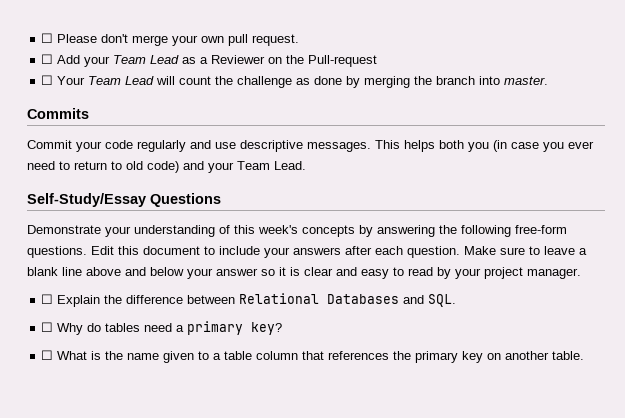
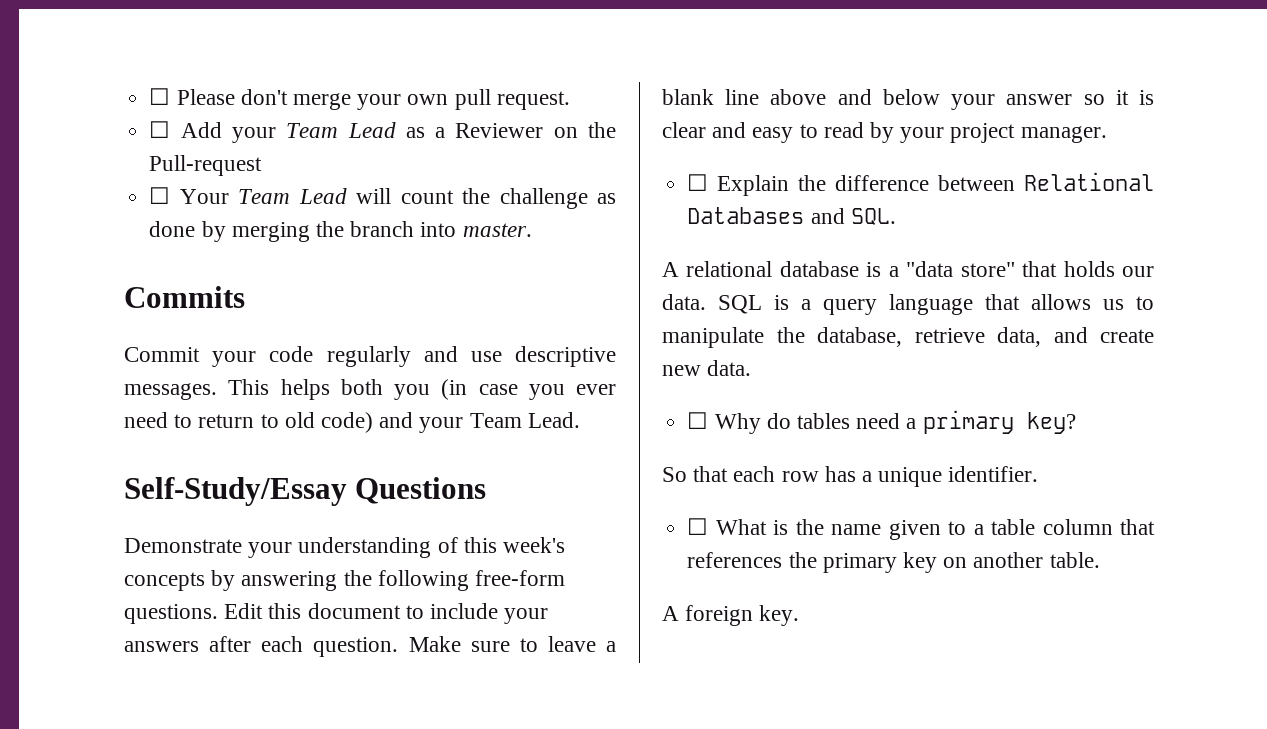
+ A relational database is a "data store" that holds our data. SQL is a query language that allows us to manipulate the database, retrieve data, and create new data.
+ So that each row has a unique identifier.
+ A foreign key.

